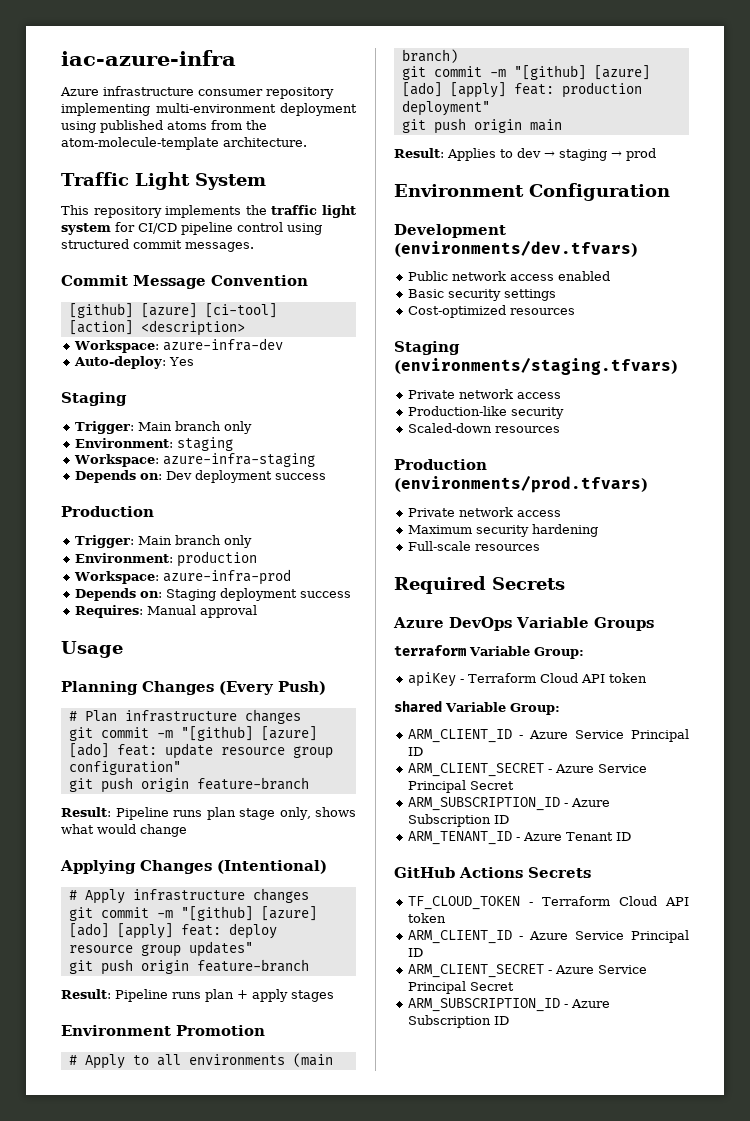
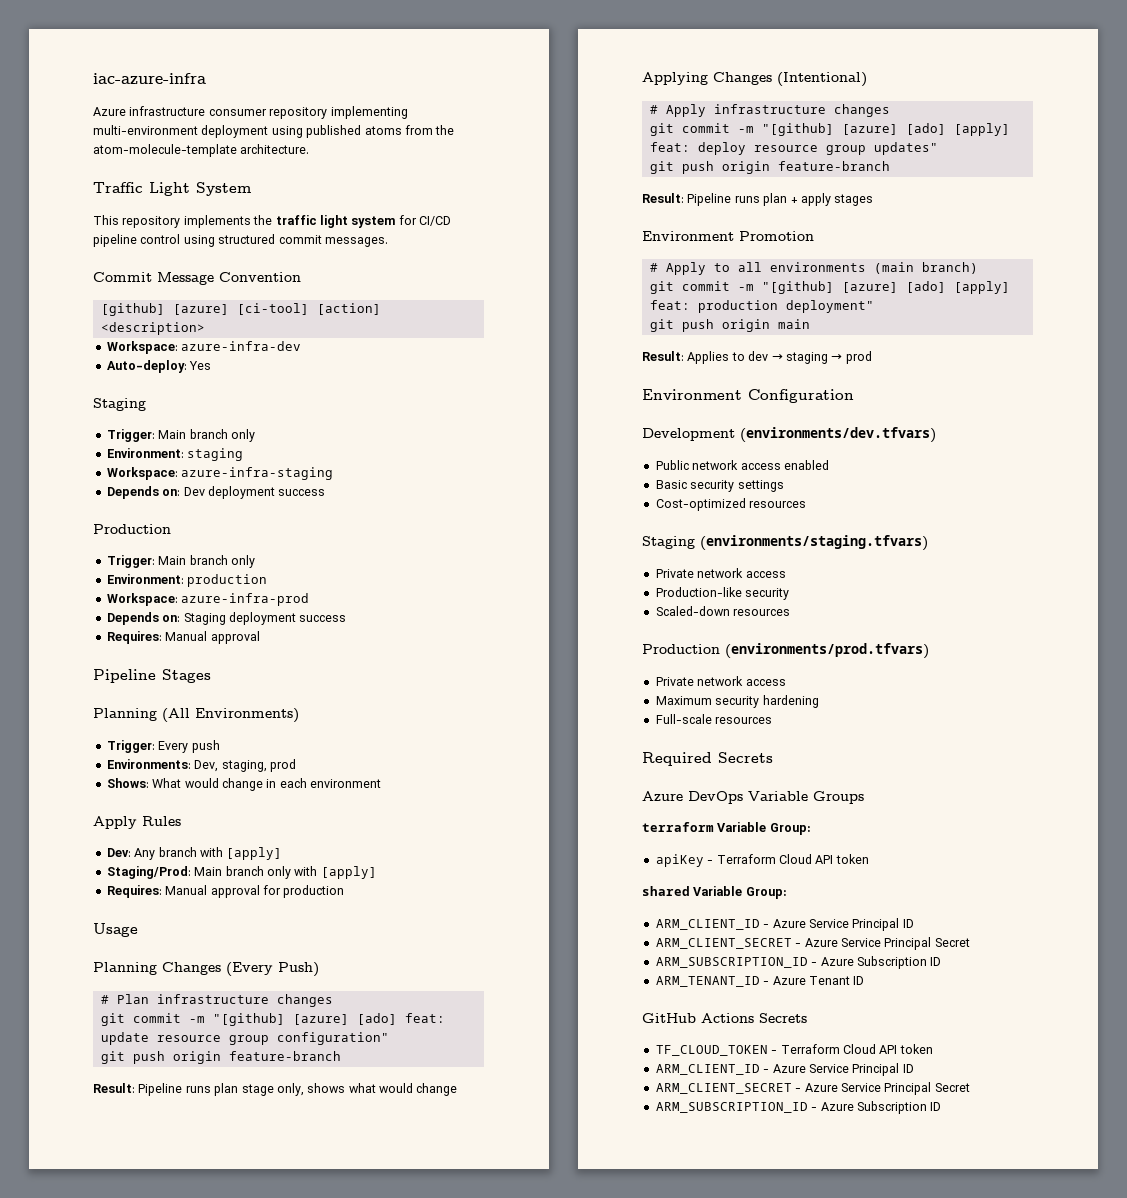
+ Pipeline Stages
+ Planning (All Environments)
+ Trigger: Every push
+ Environments: Dev, staging, prod
+ Shows: What would change in each environment
+ Apply Rules
+ Dev: Any branch with [apply]
+ Staging/Prod: Main branch only with [apply]
+ Requires: Manual approval for production

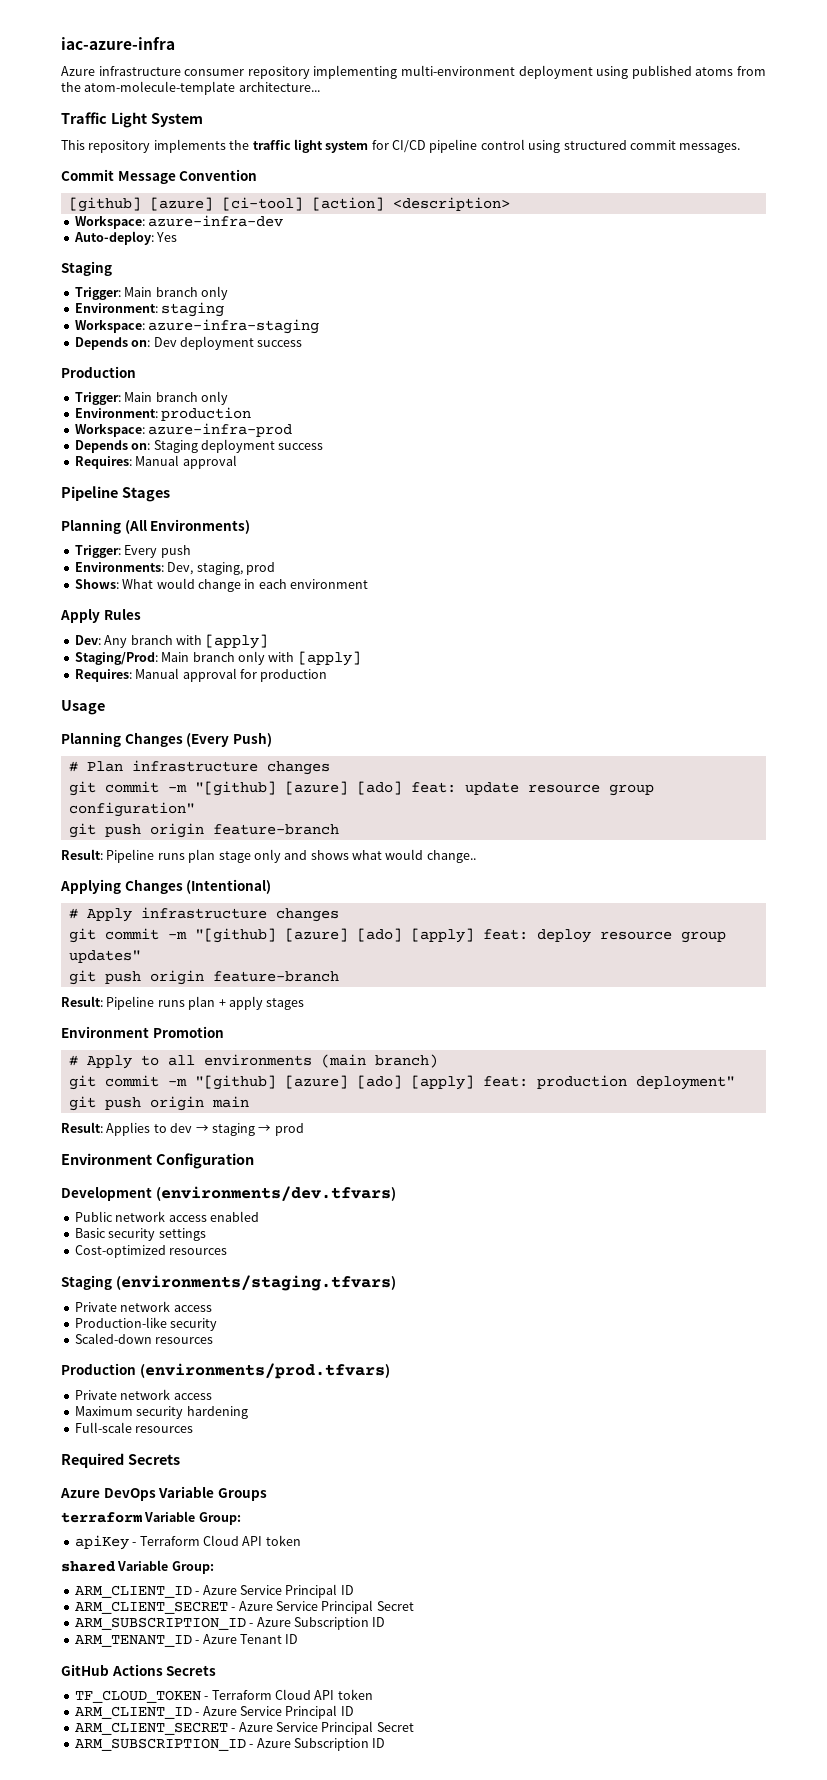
- Azure infrastructure consumer repository implementing multi-environment deployment using published atoms from the atom-molecule-template architecture.
+ Azure infrastructure consumer repository implementing multi-environment deployment using published atoms from the atom-molecule-template architecture...
- Result: Pipeline runs plan stage only, shows what would change
+ Result: Pipeline runs plan stage only and shows what would change..

